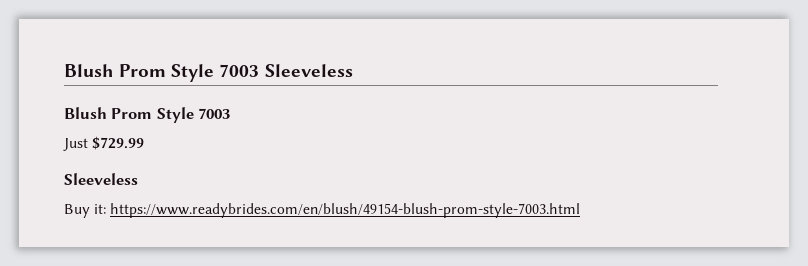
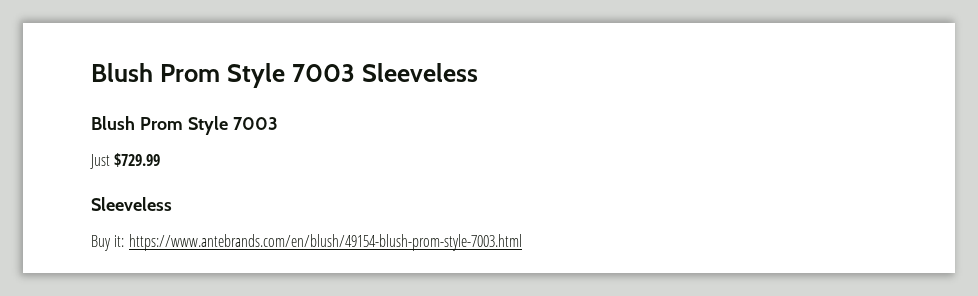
- Buy it: https://www.readybrides.com/en/blush/49154-blush-prom-style-7003.html
+ Buy it: https://www.antebrands.com/en/blush/49154-blush-prom-style-7003.html

